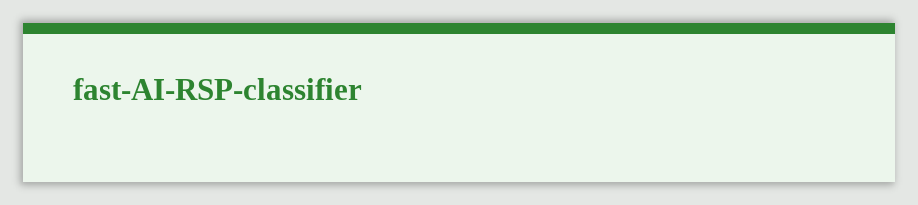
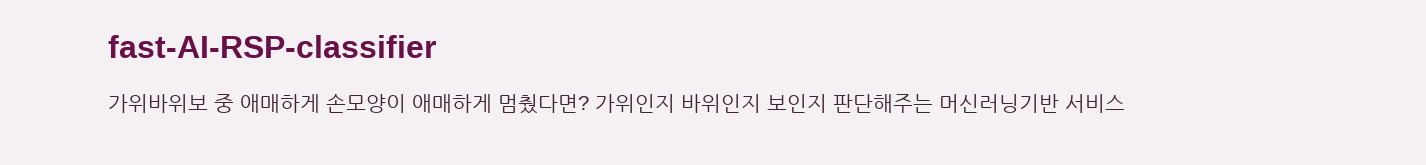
+ 가위바위보 중 애매하게 손모양이 애매하게 멈췄다면? 가위인지 바위인지 보인지 판단해주는 머신러닝기반 서비스

